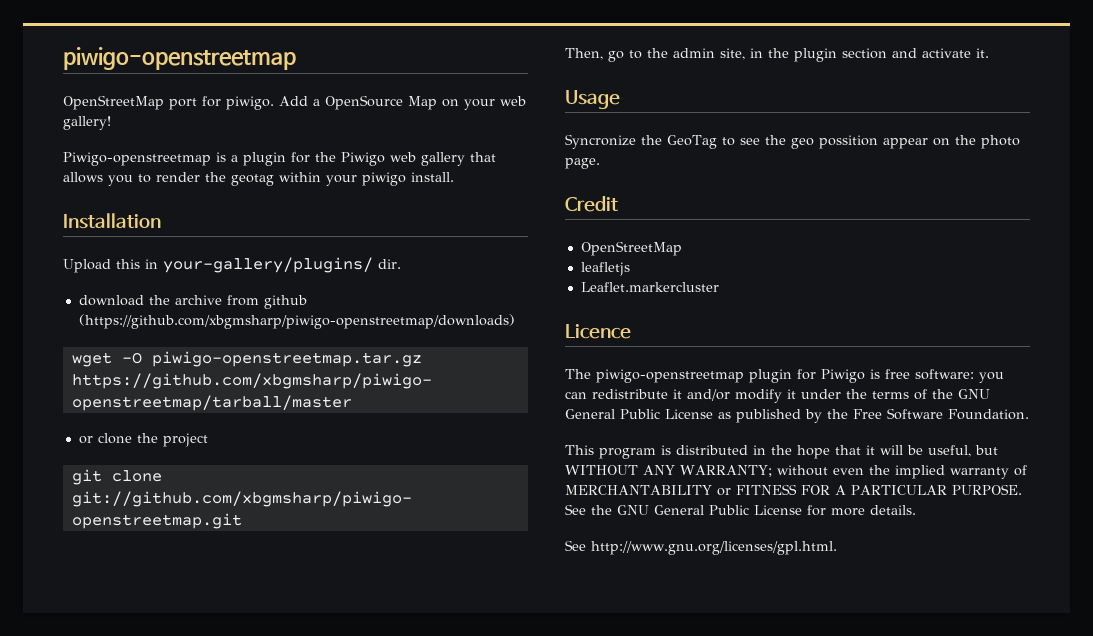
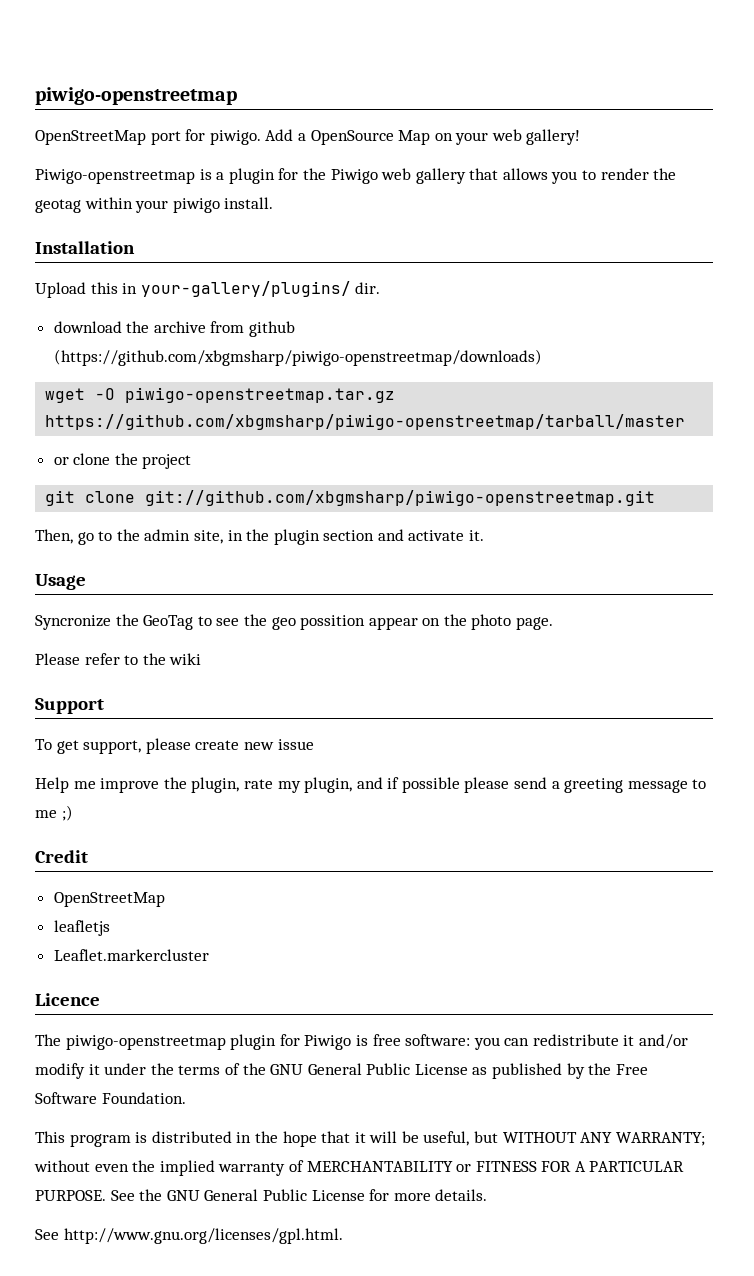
+ Please refer to the wiki
+ Support
+ To get support, please create new issue
+ Help me improve the plugin, rate my plugin, and if possible please send a greeting message to me ;)

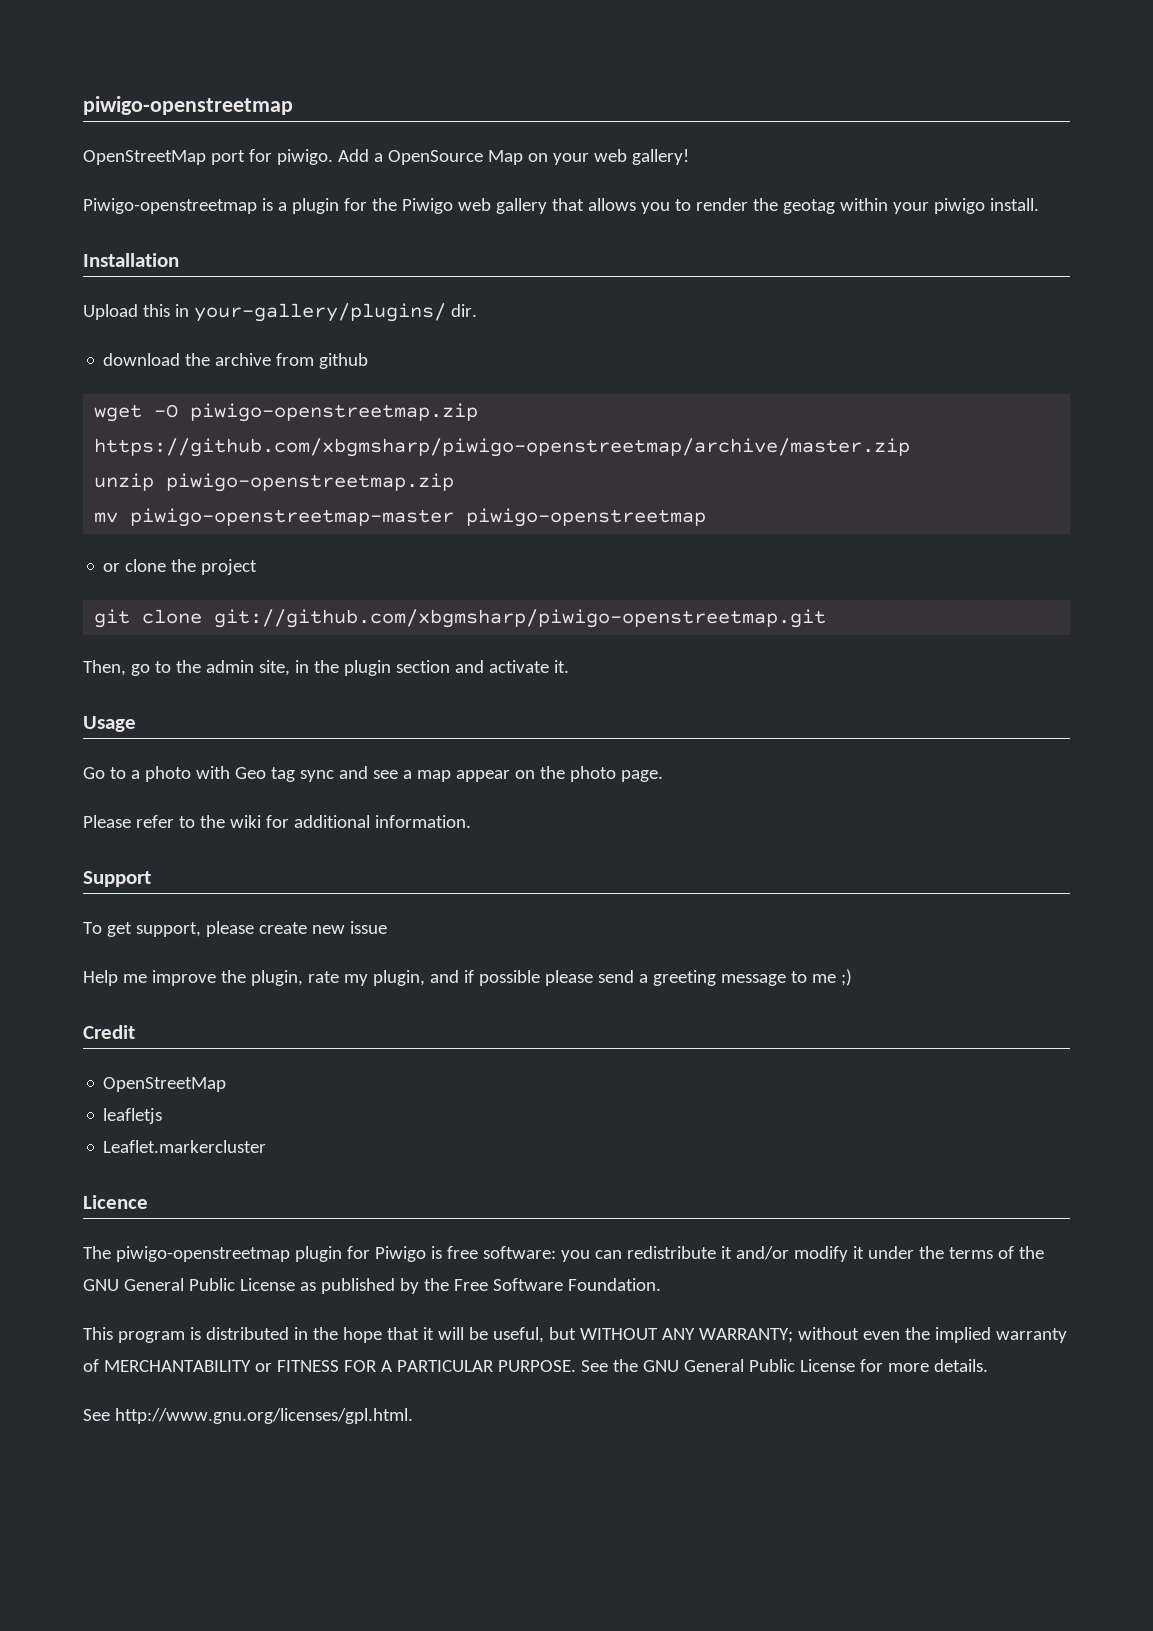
- download the archive from github (https://github.com/xbgmsharp/piwigo-openstreetmap/downloads)
+ download the archive from github
- wget -O piwigo-openstreetmap.tar.gz https://github.com/xbgmsharp/piwigo-openstreetmap/tarball/master
+ wget -O piwigo-openstreetmap.zip https://github.com/xbgmsharp/piwigo-openstreetmap/archive/master.zip
+ unzip piwigo-openstreetmap.zip
+ mv piwigo-openstreetmap-master piwigo-openstreetmap
- Syncronize the GeoTag to see the geo possition appear on the photo page.
+ Go to a photo with Geo tag sync and see a map appear on the photo page.
- Please refer to the wiki
+ Please refer to the wiki for additional information.

